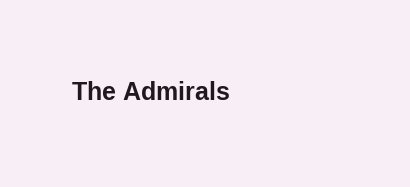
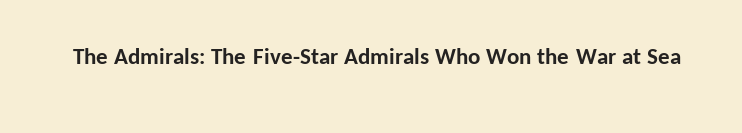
- The Admirals
+ The Admirals: The Five-Star Admirals Who Won the War at Sea

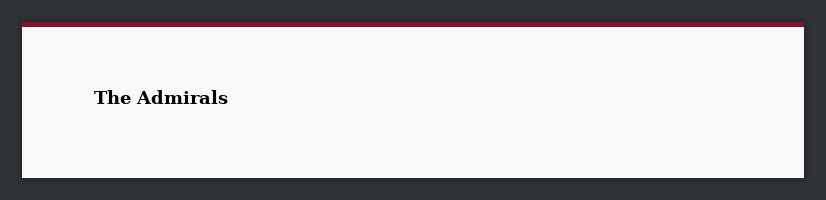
- The Admirals: The Five-Star Admirals Who Won the War at Sea
+ The Admirals

